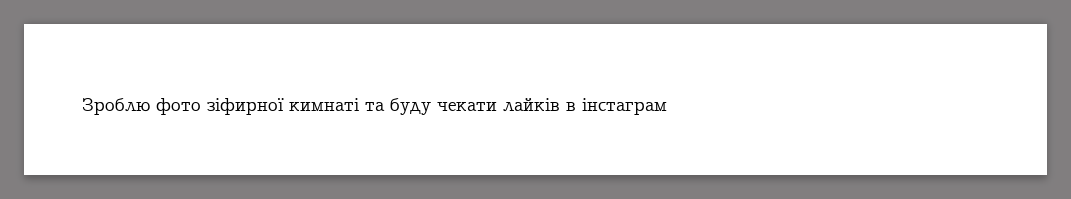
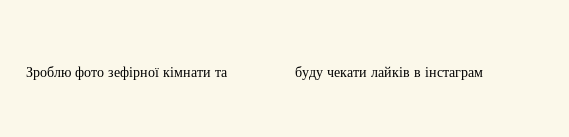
- Зроблю фото зіфирної кимнаті та буду чекати лайків в інстаграм
+ Зроблю фото зефірної кімнати та буду чекати лайків в інстаграм

